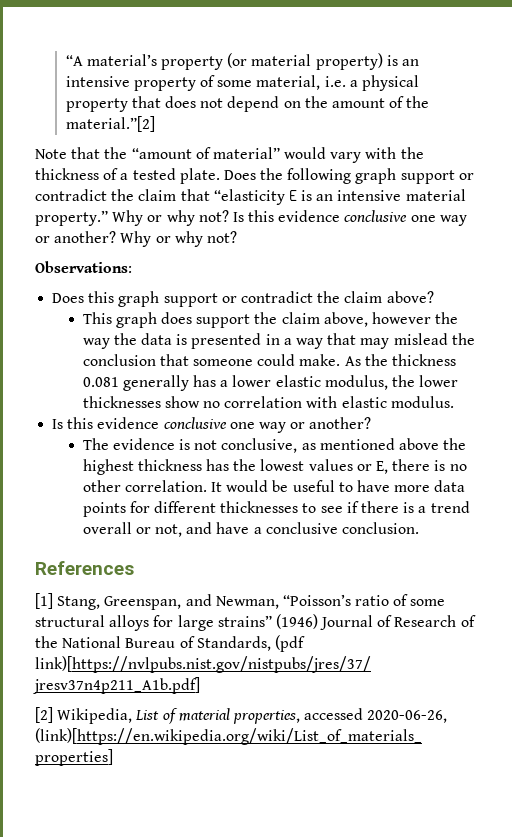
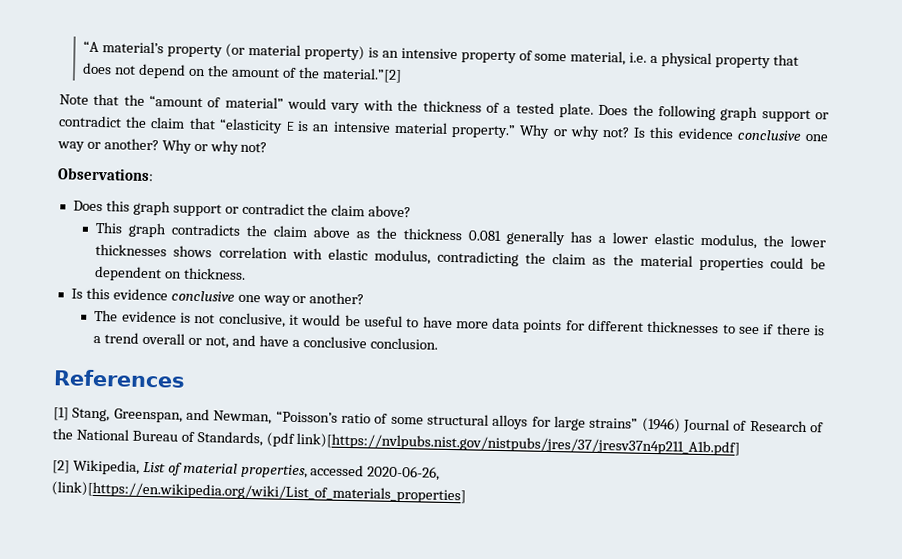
- This graph does support the claim above, however the way the data is presented in a way that may mislead the conclusion that someone could make. As the thickness 0.081 generally has a lower elastic modulus, the lower thicknesses show no correlation with elastic modulus.
+ This graph contradicts the claim above as the thickness 0.081 generally has a lower elastic modulus, the lower thicknesses shows correlation with elastic modulus, contradicting the claim as the material properties could be dependent on thickness.
- The evidence is not conclusive, as mentioned above the highest thickness has the lowest values or E, there is no other correlation. It would be useful to have more data points for different thicknesses to see if there is a trend overall or not, and have a conclusive conclusion.
+ The evidence is not conclusive, it would be useful to have more data points for different thicknesses to see if there is a trend overall or not, and have a conclusive conclusion.

